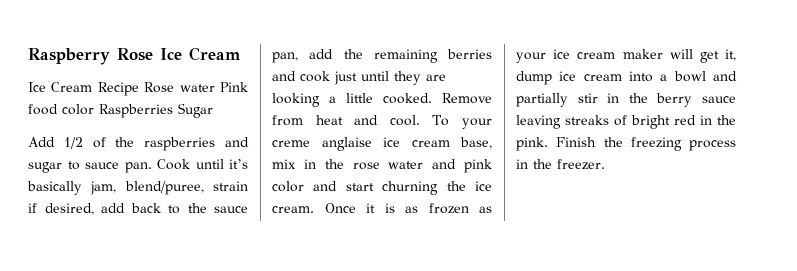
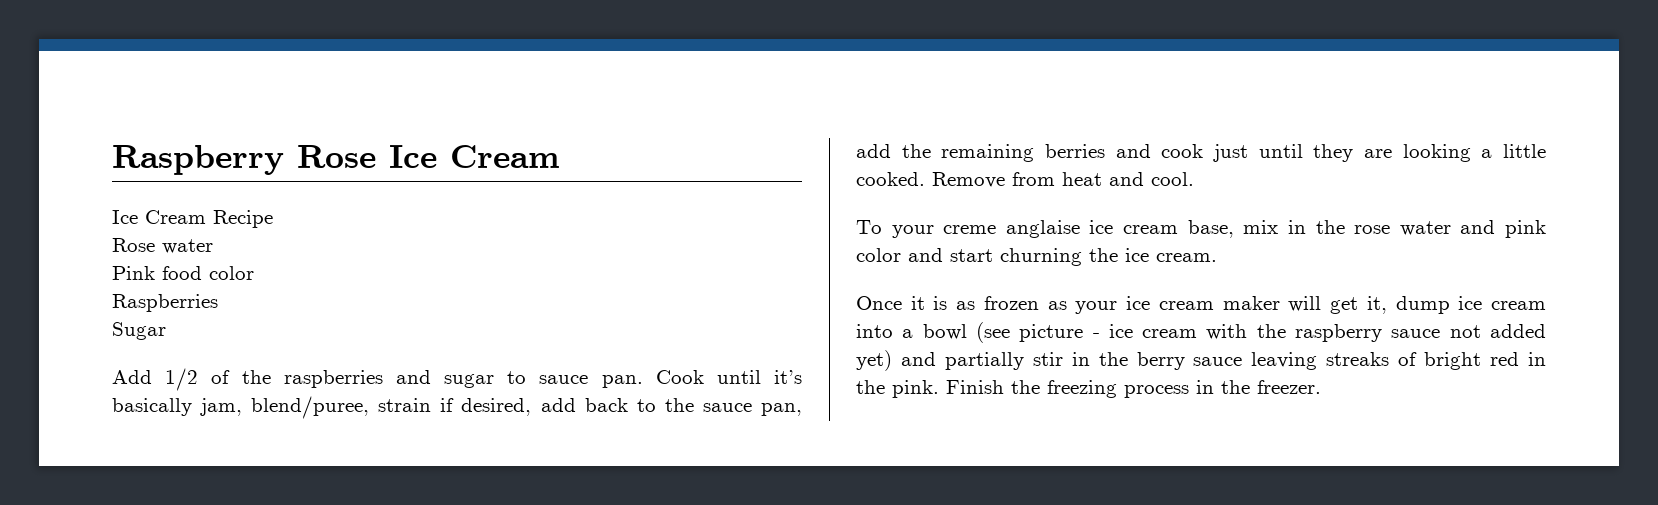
- Ice Cream Recipe Rose water Pink food color Raspberries Sugar
+ Ice Cream Recipe
+ Rose water
+ Pink food color
+ Raspberries
+ Sugar
- Remove from heat and cool. To your creme anglaise ice cream base, mix in the rose water and pink color and start churning the ice cream. Once it is as frozen as your ice cream maker will get it, dump ice cream into a bowl and partially stir in the berry sauce leaving streaks of bright red in the pink.
+ Remove from heat and cool.
+ To your creme anglaise ice cream base, mix in the rose water and pink color and start churning the ice cream.
+ Once it is as frozen as your ice cream maker will get it, dump ice cream into a bowl (see picture - ice cream with the raspberry sauce not added yet) and partially stir in the berry sauce leaving streaks of bright red in the pink.

